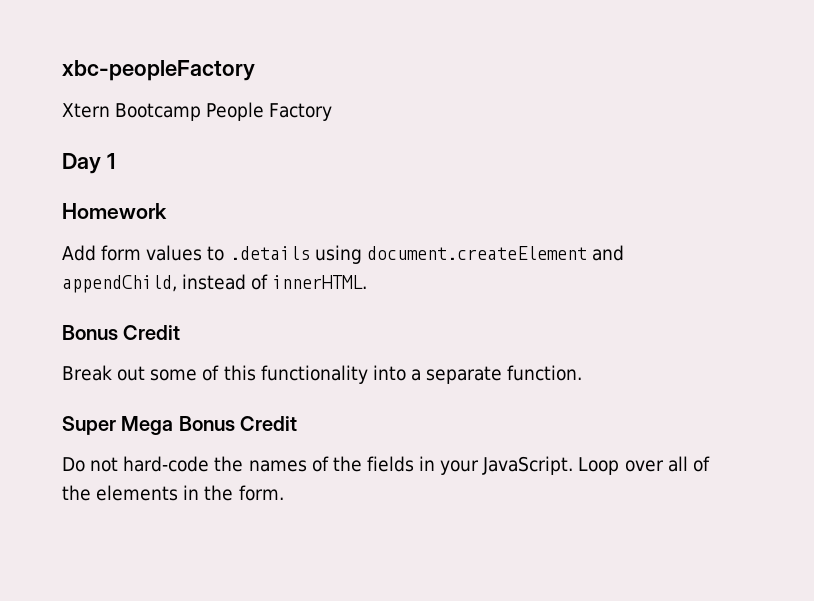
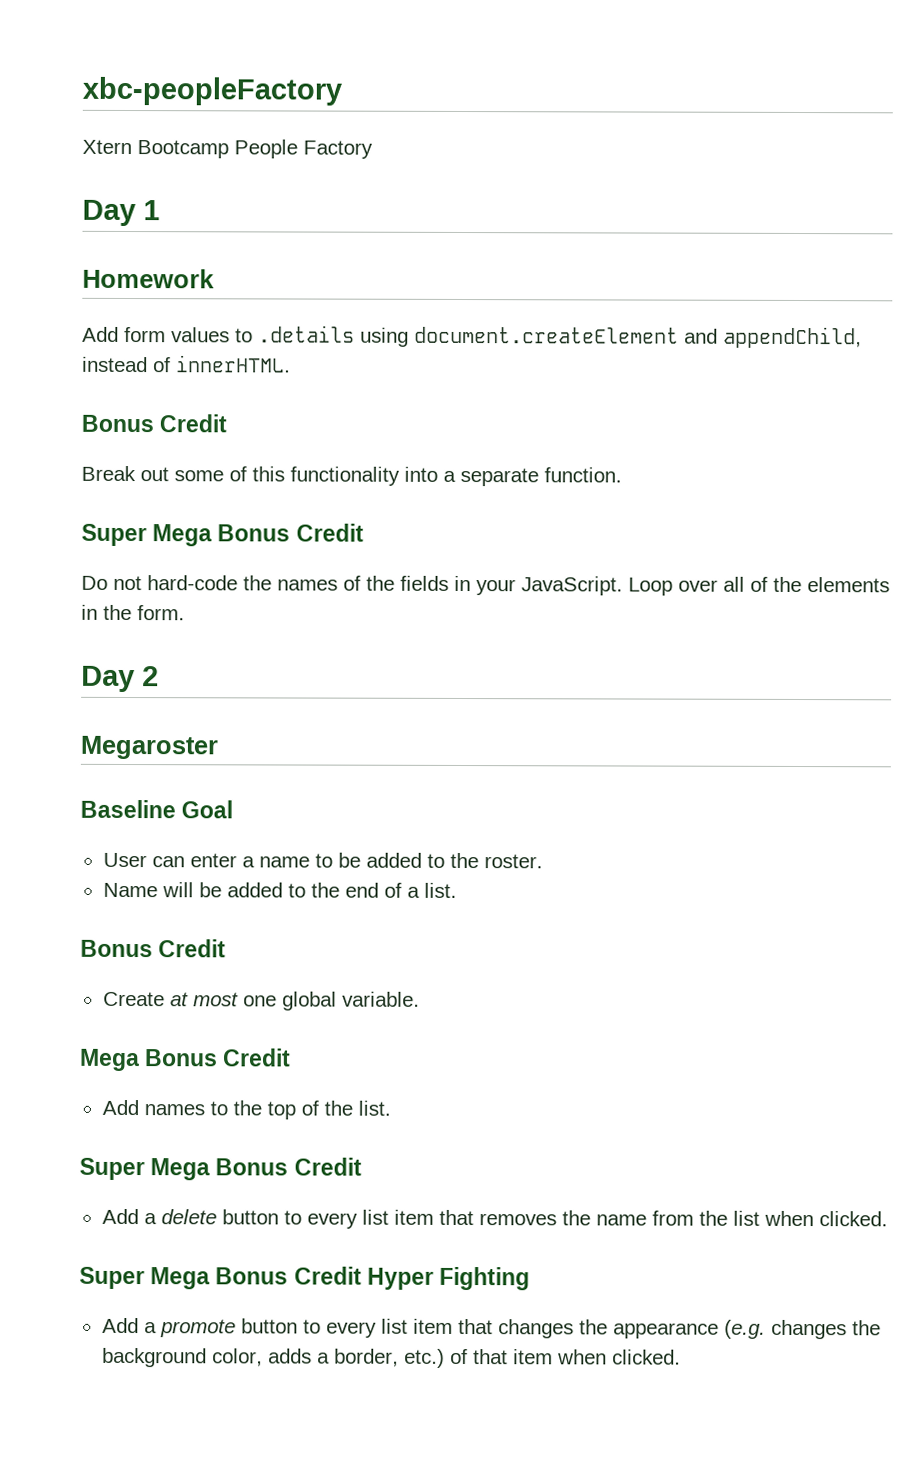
+ Day 2
+ Megaroster
+ Baseline Goal
+ User can enter a name to be added to the roster.
+ Name will be added to the end of a list.
+ Bonus Credit
+ Create at most one global variable.
+ Mega Bonus Credit
+ Add names to the top of the list.
+ Super Mega Bonus Credit
+ Add a delete button to every list item that removes the name from the list when clicked.
+ Super Mega Bonus Credit Hyper Fighting
+ Add a promote button to every list item that changes the appearance (e.g. changes the background color, adds a border, etc.) of that item when clicked.

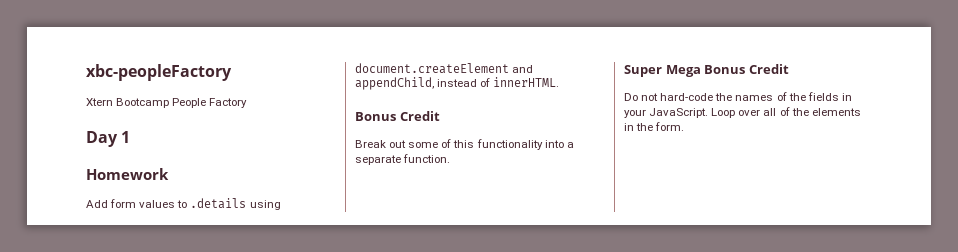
- Day 2
- Megaroster
- Baseline Goal
- User can enter a name to be added to the roster.
- Name will be added to the end of a list.
- Bonus Credit
- Create at most one global variable.
- Mega Bonus Credit
- Add names to the top of the list.
- Super Mega Bonus Credit
- Add a delete button to every list item that removes the name from the list when clicked.
- Super Mega Bonus Credit Hyper Fighting
- Add a promote button to every list item that changes the appearance (e.g. changes the background color, adds a border, etc.) of that item when clicked.

